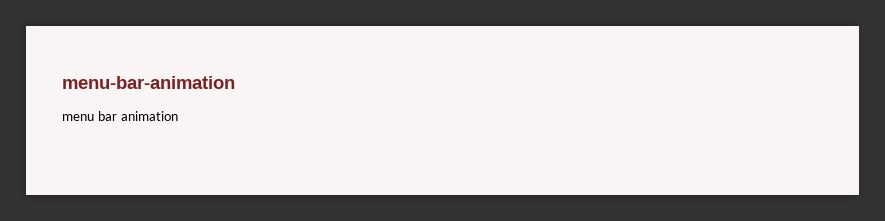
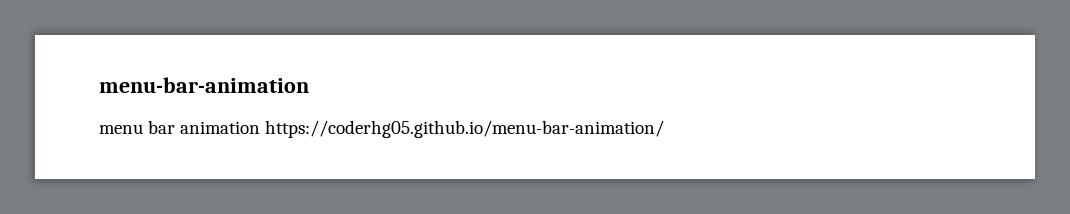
- menu bar animation
+ menu bar animation https://coderhg05.github.io/menu-bar-animation/

